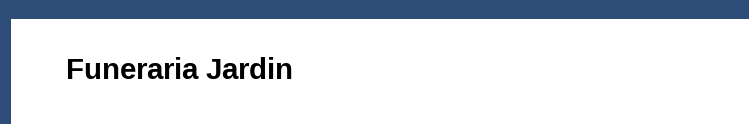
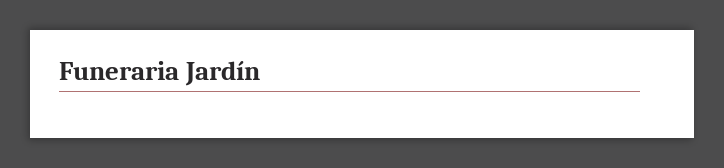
- Funeraria Jardin
+ Funeraria Jardín

